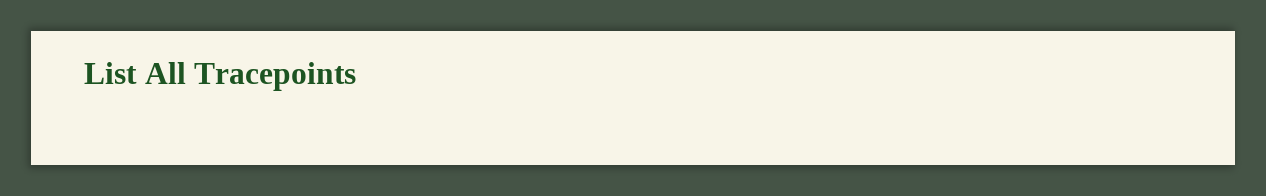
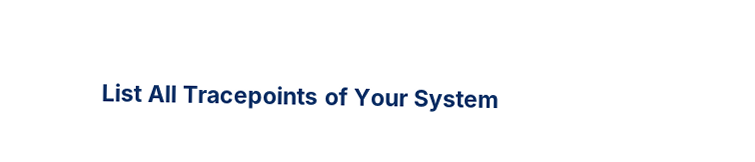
- List All Tracepoints
+ List All Tracepoints of Your System

